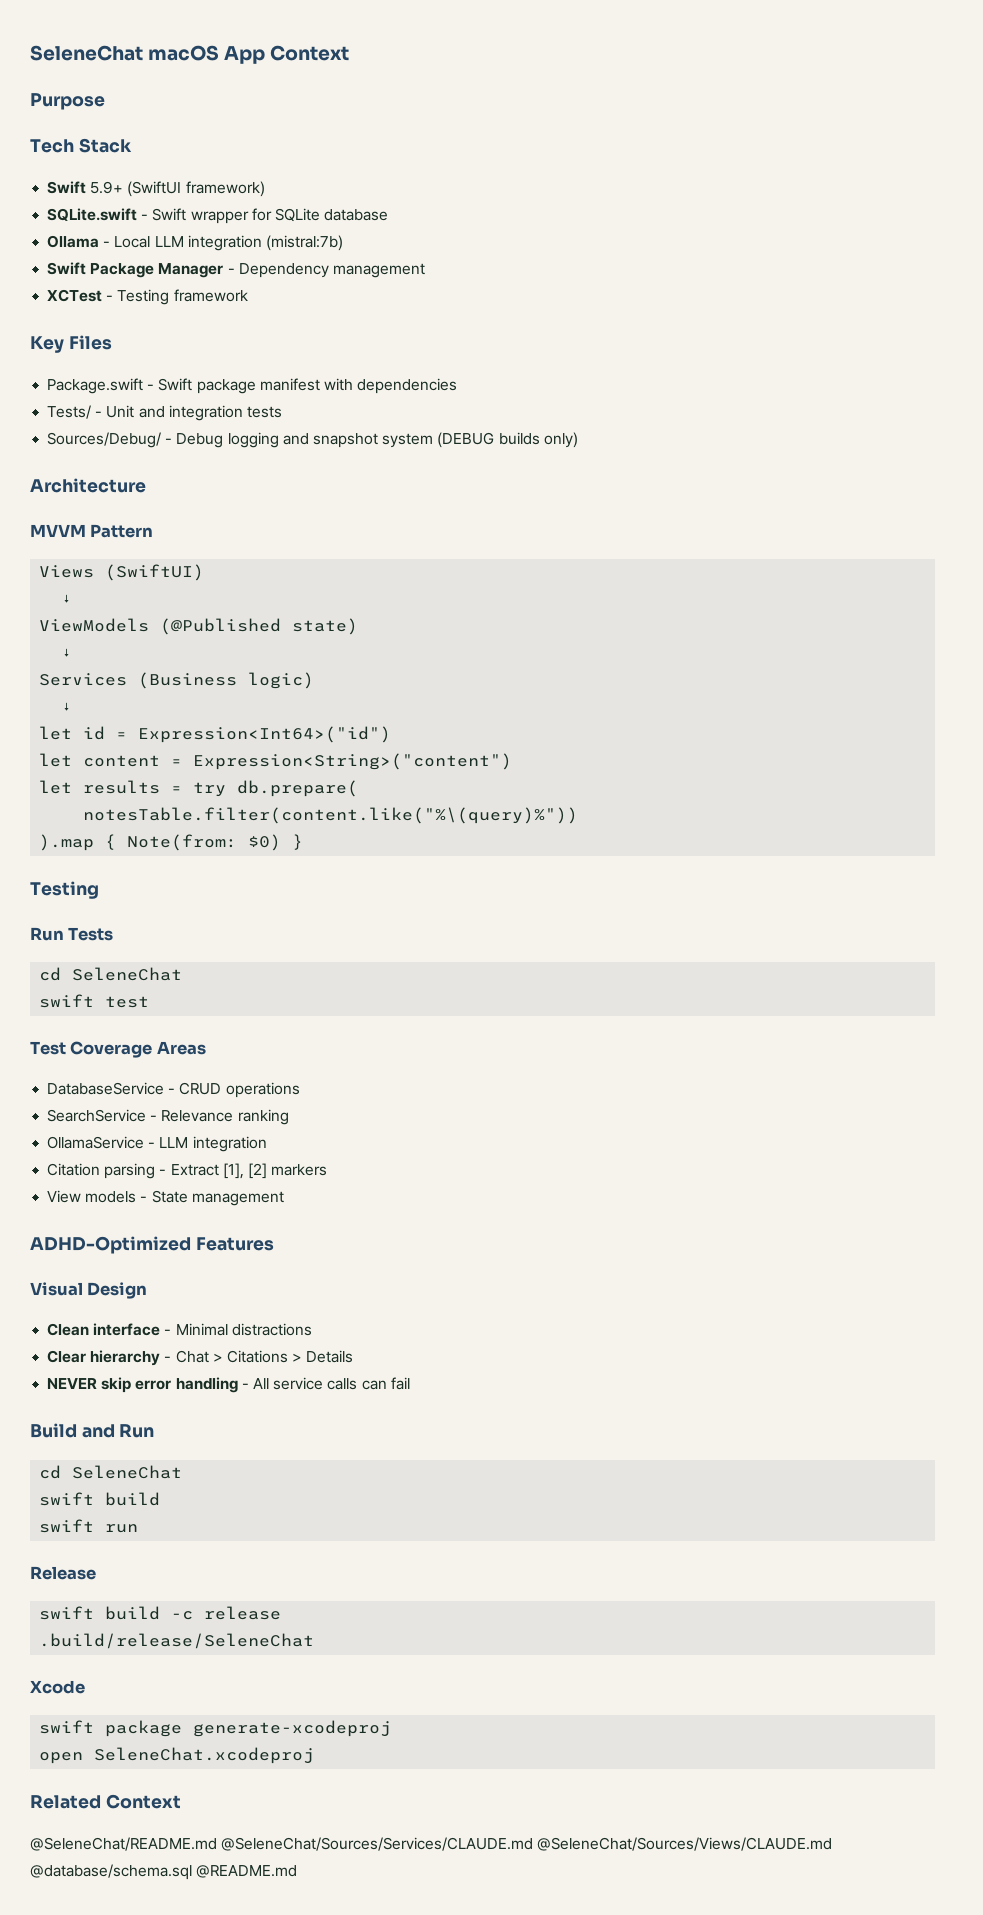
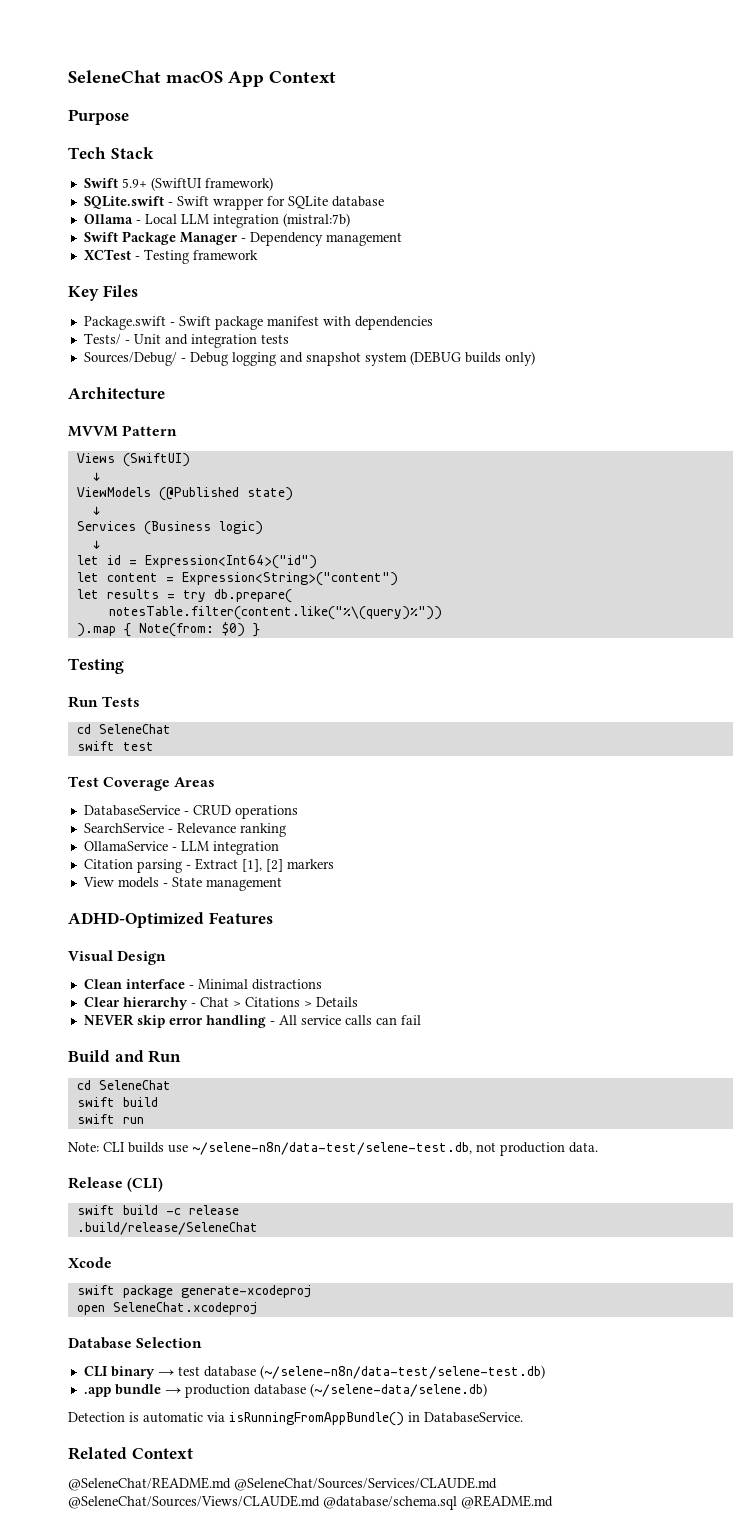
+ Note: CLI builds use ~/selene-n8n/data-test/selene-test.db, not production data.
- Release
+ Release (CLI)
+ Database Selection
+ CLI binary → test database (~/selene-n8n/data-test/selene-test.db)
+ .app bundle → production database (~/selene-data/selene.db)
+ Detection is automatic via isRunningFromAppBundle() in DatabaseService.

